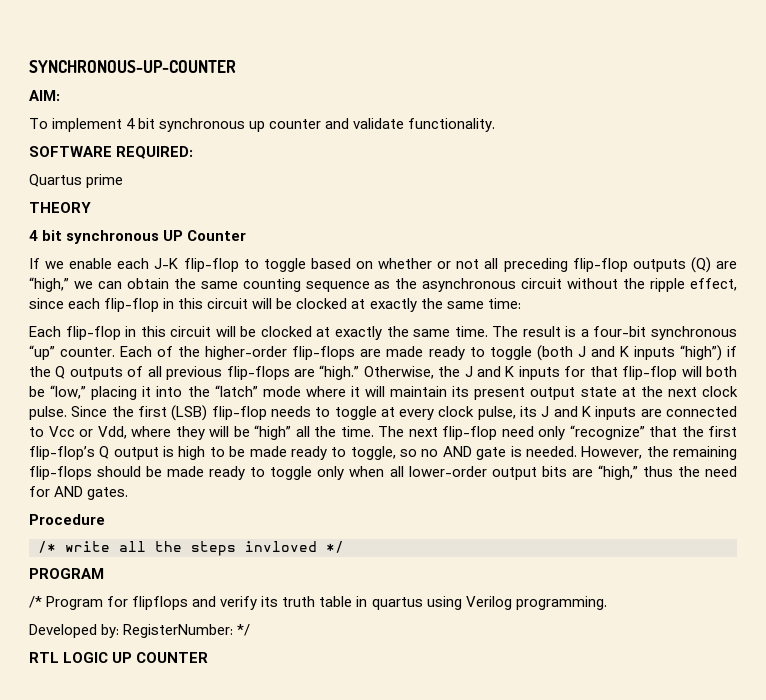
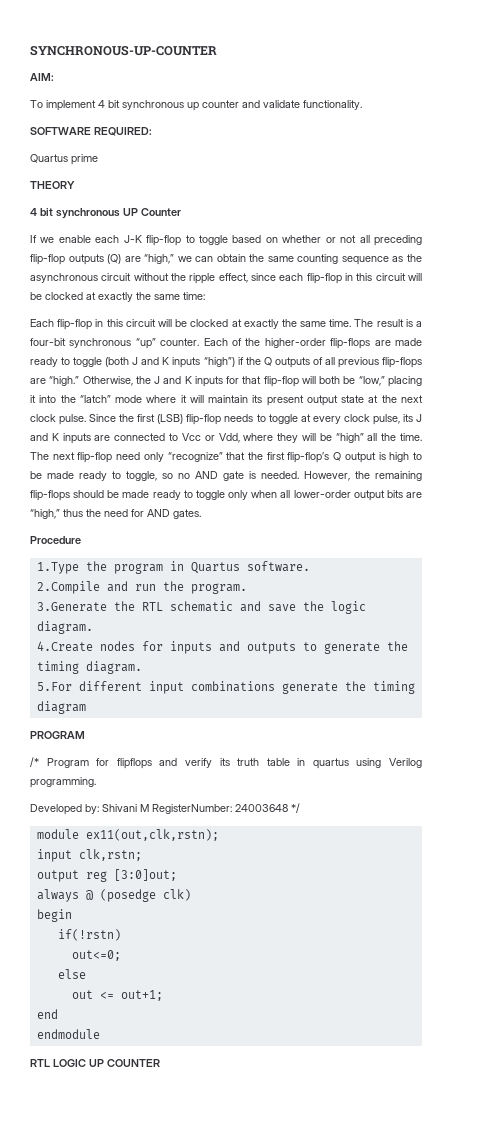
- /* write all the steps invloved */
+ 1.Type the program in Quartus software.
+ 2.Compile and run the program.
+ 3.Generate the RTL schematic and save the logic diagram.
+ 4.Create nodes for inputs and outputs to generate the timing diagram.
+ 5.For different input combinations generate the timing diagram
- Developed by: RegisterNumber: */
+ Developed by: Shivani M RegisterNumber: 24003648 */
+ module ex11(out,clk,rstn);
+ input clk,rstn;
+ output reg [3:0]out;
+ always @ (posedge clk)
+ begin
+ if(!rstn)
+ out<=0;
+ else
+ out <= out+1;
+ end
+ endmodule

